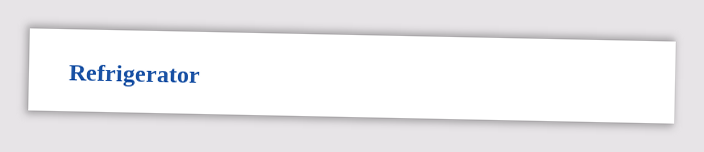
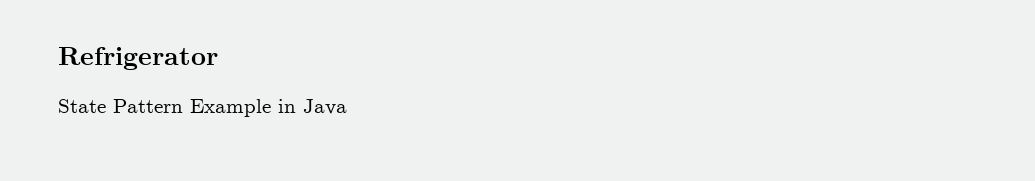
+ State Pattern Example in Java

